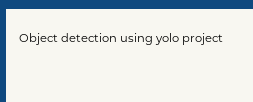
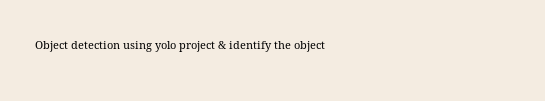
- Object detection using yolo project
+ Object detection using yolo project & identify the object

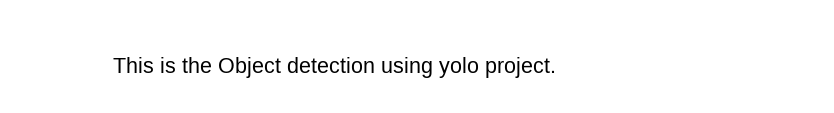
- Object detection using yolo project & identify the object
+ This is the Object detection using yolo project.

